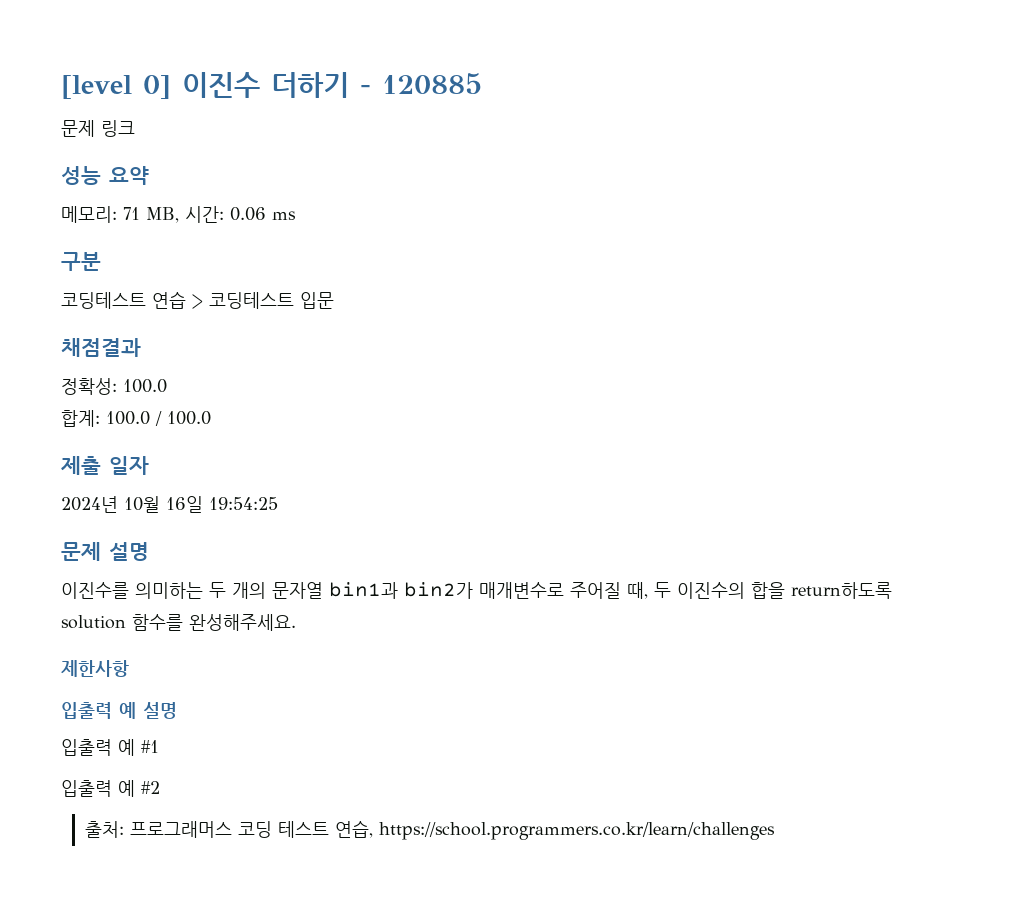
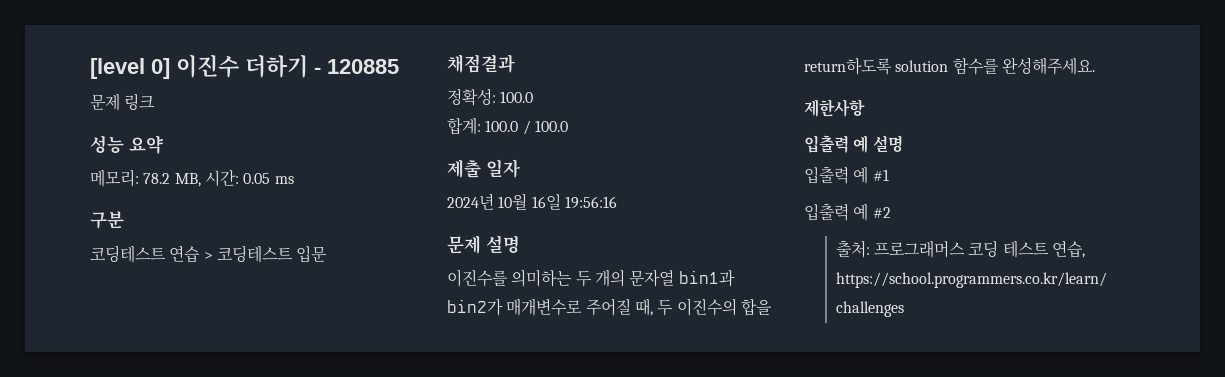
- 메모리: 71 MB, 시간: 0.06 ms
+ 메모리: 78.2 MB, 시간: 0.05 ms
- 2024년 10월 16일 19:54:25
+ 2024년 10월 16일 19:56:16

